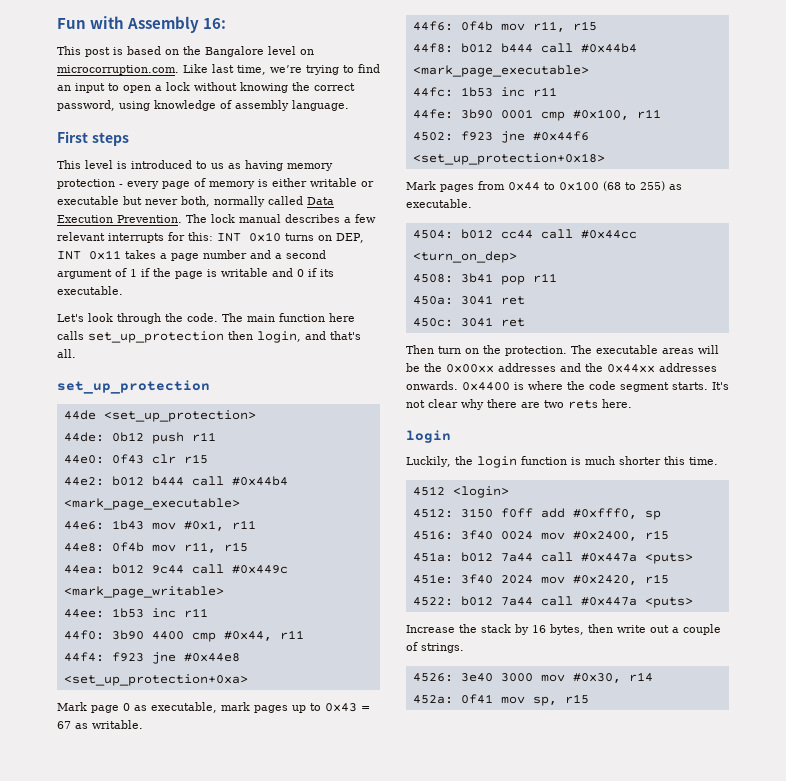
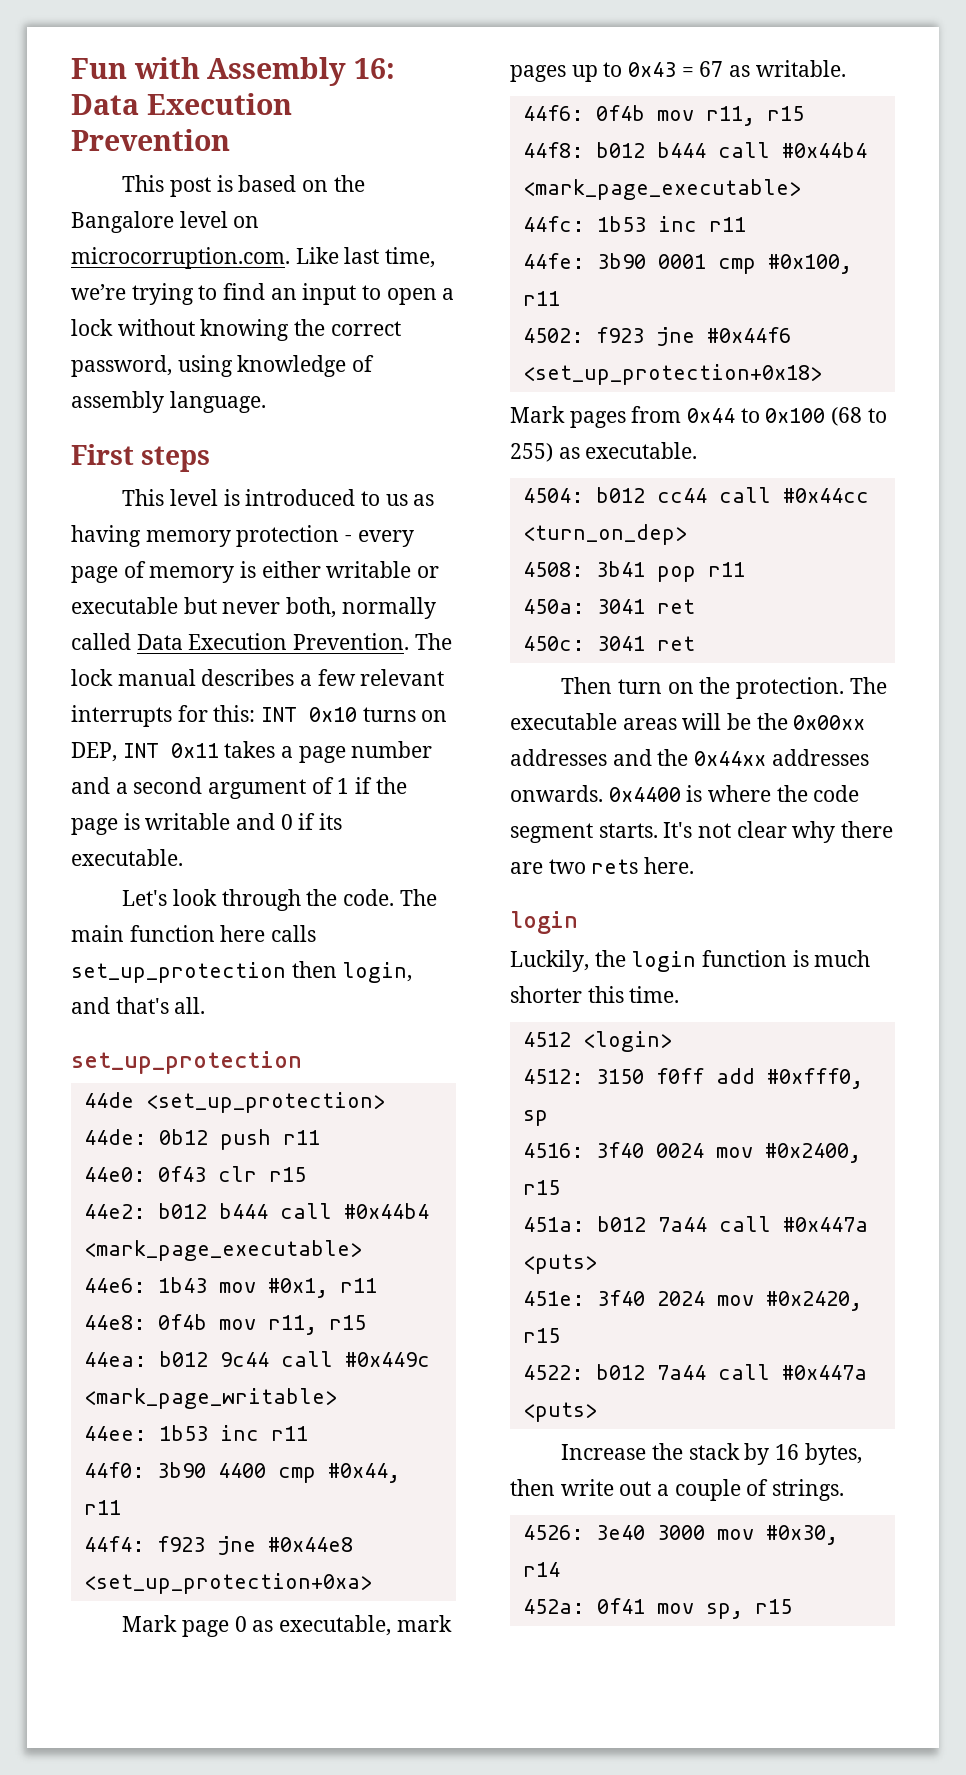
- Fun with Assembly 16:
+ Fun with Assembly 16: Data Execution Prevention

